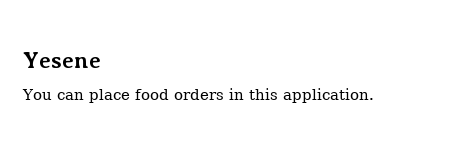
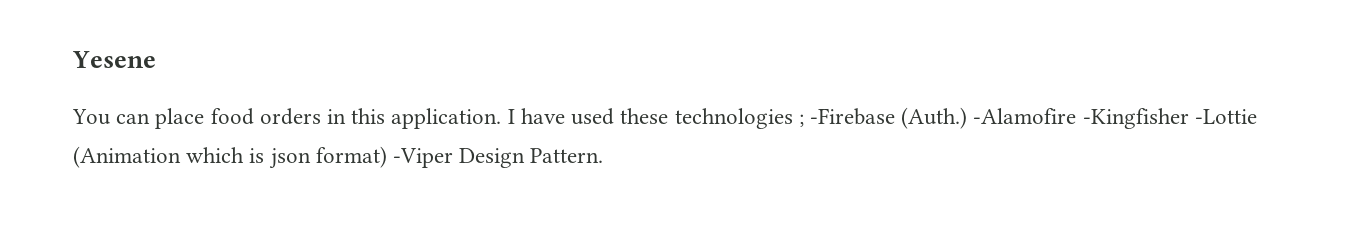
+ I have used these technologies ; -Firebase (Auth.) -Alamofire -Kingfisher -Lottie (Animation which is json format) -Viper Design Pattern.

